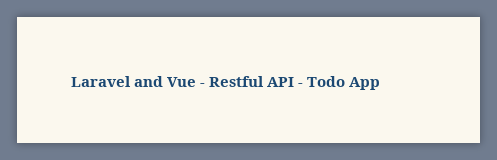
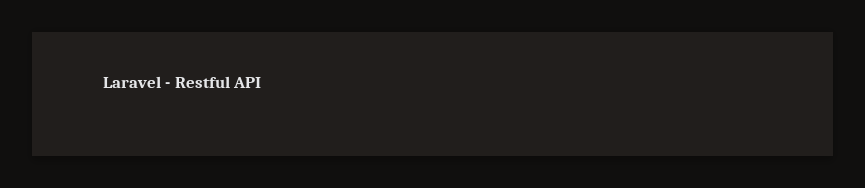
- Laravel and Vue - Restful API - Todo App
+ Laravel - Restful API

